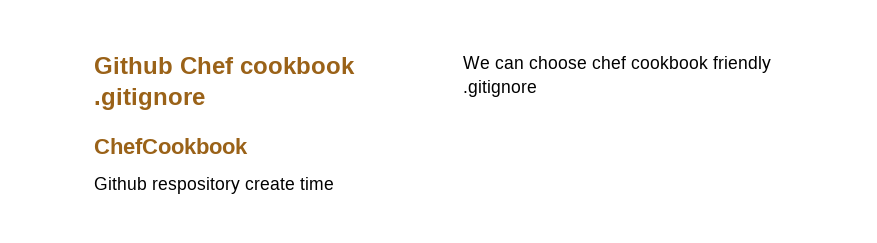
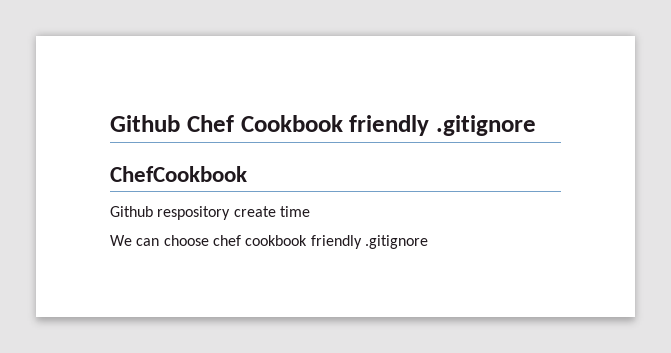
- Github Chef cookbook .gitignore
+ Github Chef Cookbook friendly .gitignore

